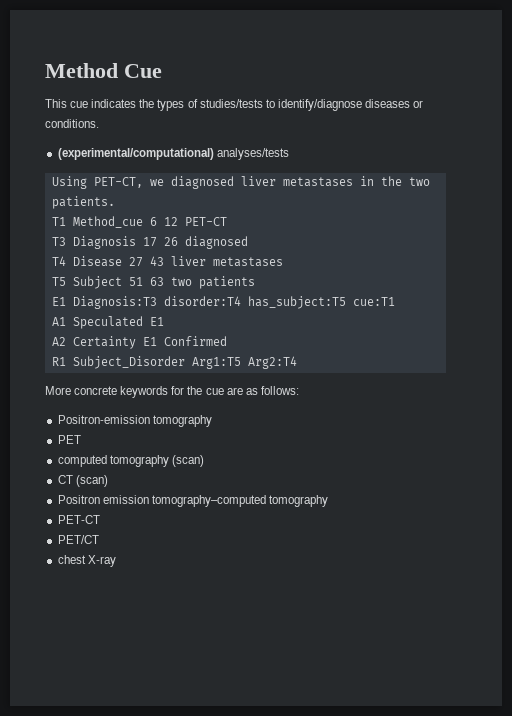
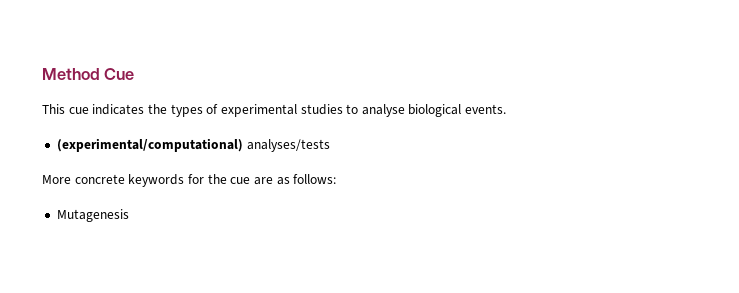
- This cue indicates the types of studies/tests to identify/diagnose diseases or conditions.
+ This cue indicates the types of experimental studies to analyse biological events.
  (experimental/computational) analyses/tests
- Using PET-CT, we diagnosed liver metastases in the two patients.
- T1 Method_cue 6 12 PET-CT
- T3 Diagnosis 17 26 diagnosed
- T4 Disease 27 43 liver metastases
- T5 Subject 51 63 two patients
- E1 Diagnosis:T3 disorder:T4 has_subject:T5 cue:T1
- A1 Speculated E1
- A2 Certainty E1 Confirmed
- R1 Subject_Disorder Arg1:T5 Arg2:T4
- Positron-emission tomography
- PET
- computed tomography (scan)
- CT (scan)
- Positron emission tomography–computed tomography
- PET-CT
- PET/CT
- chest X-ray
+ Mutagenesis

